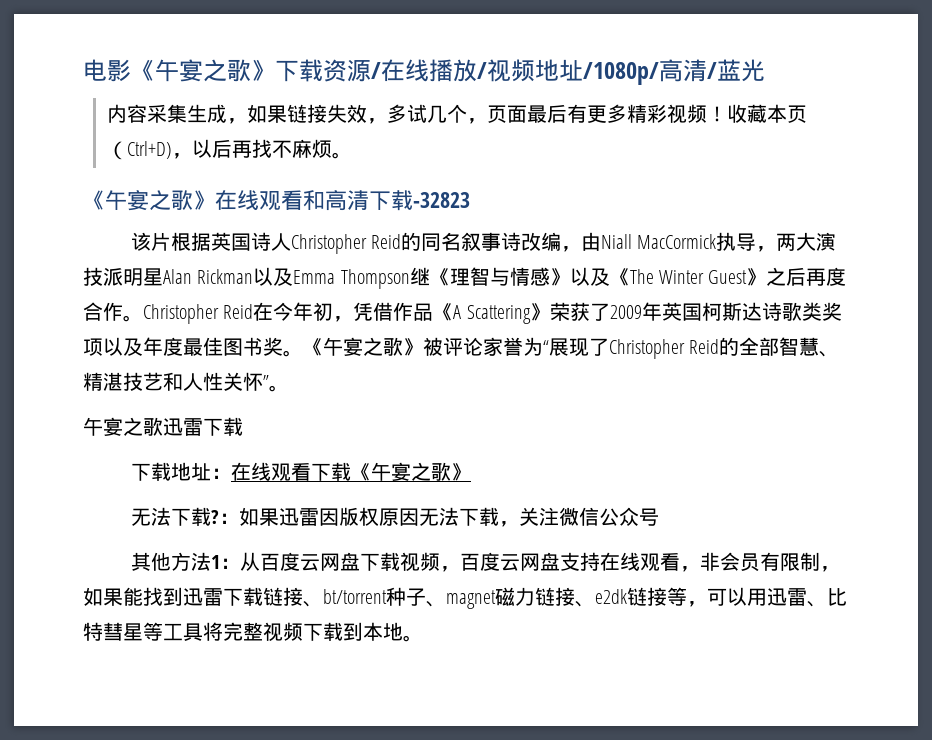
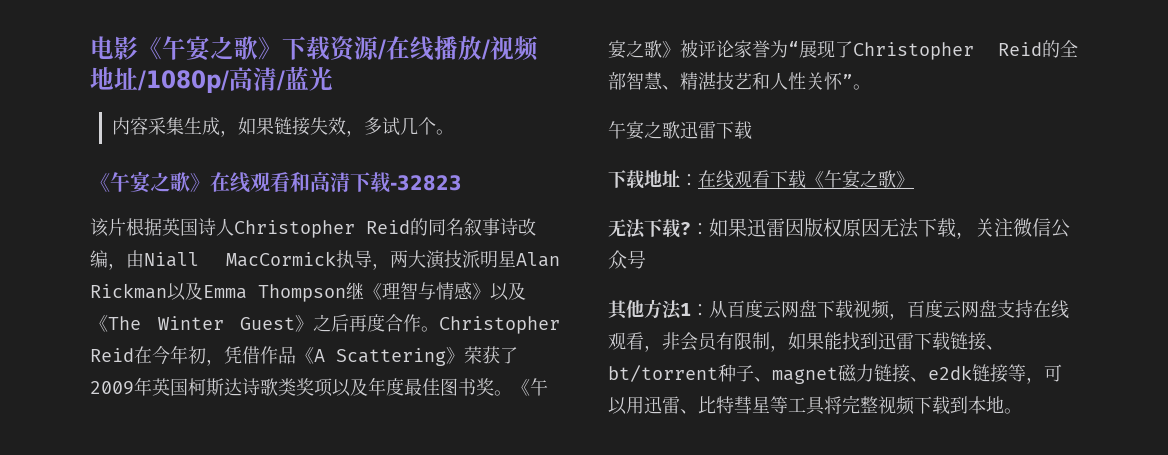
- 内容采集生成，如果链接失效，多试几个，页面最后有更多精彩视频！收藏本页（Ctrl+D)，以后再找不麻烦。
+ 内容采集生成，如果链接失效，多试几个。

